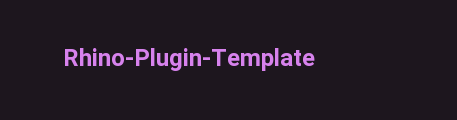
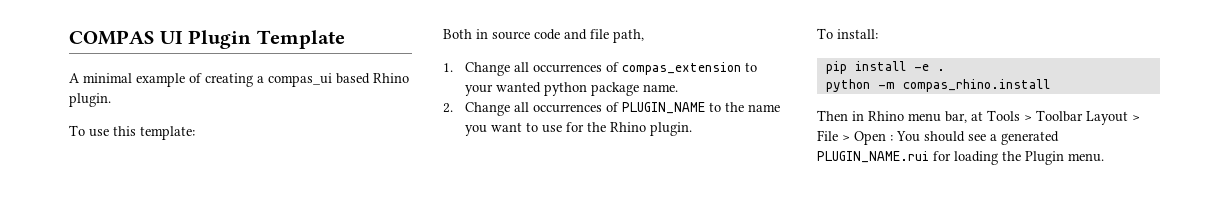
- Rhino-Plugin-Template
+ COMPAS UI Plugin Template
+ A minimal example of creating a compas_ui based Rhino plugin.
+ To use this template:
+ Both in source code and file path,
+ 1. Change all occurrences of compas_extension to your wanted python package name.
+ 2. Change all occurrences of PLUGIN_NAME to the name you want to use for the Rhino plugin.
+ To install:
+ pip install -e .
+ python -m compas_rhino.install
+ Then in Rhino menu bar, at Tools > Toolbar Layout > File > Open : You should see a generated PLUGIN_NAME.rui for loading the Plugin menu.

